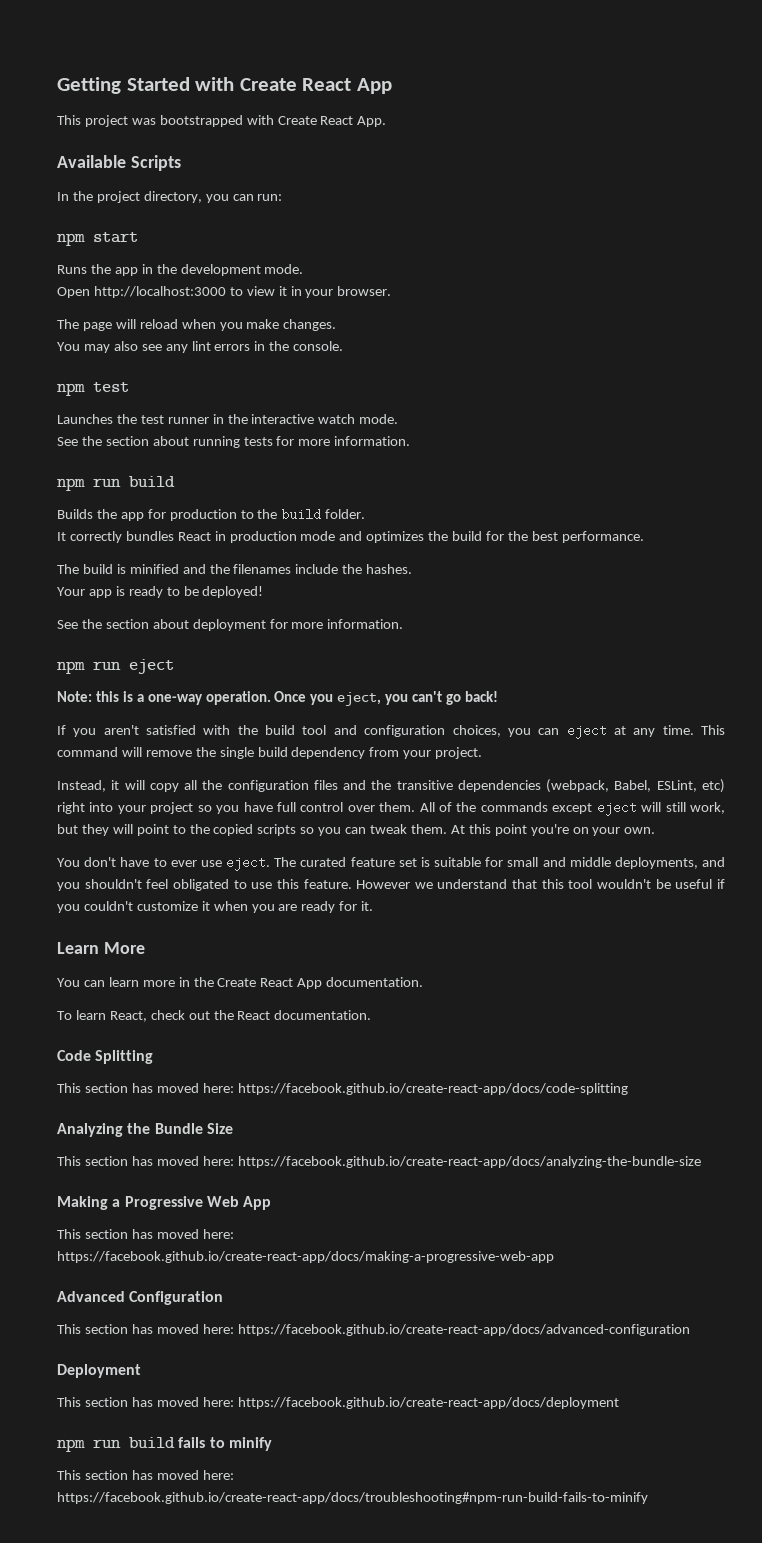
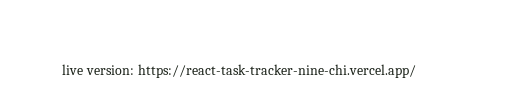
- Getting Started with Create React App
- This project was bootstrapped with Create React App.
- Available Scripts
- In the project directory, you can run:
- npm start
- Runs the app in the development mode.
- Open http://localhost:3000 to view it in your browser.
- The page will reload when you make changes.
- You may also see any lint errors in the console.
- npm test
- Launches the test runner in the interactive watch mode.
- See the section about running tests for more information.
- npm run build
- Builds the app for production to the build folder.
- It correctly bundles React in production mode and optimizes the build for the best performance.
- The build is minified and the filenames include the hashes.
- Your app is ready to be deployed!
- See the section about deployment for more information.
- npm run eject
- Note: this is a one-way operation. Once you eject, you can't go back!
- If you aren't satisfied with the build tool and configuration choices, you can eject at any time. This command will remove the single build dependency from your project.
- Instead, it will copy all the configuration files and the transitive dependencies (webpack, Babel, ESLint, etc) right into your project so you have full control over them. All of the commands except eject will still work, but they will point to the copied scripts so you can tweak them. At this point you're on your own.
- You don't have to ever use eject. The curated feature set is suitable for small and middle deployments, and you shouldn't feel obligated to use this feature. However we understand that this tool wouldn't be useful if you couldn't customize it when you are ready for it.
- Learn More
- You can learn more in the Create React App documentation.
- To learn React, check out the React documentation.
- Code Splitting
- This section has moved here: https://facebook.github.io/create-react-app/docs/code-splitting
- Analyzing the Bundle Size
- This section has moved here: https://facebook.github.io/create-react-app/docs/analyzing-the-bundle-size
- Making a Progressive Web App
- This section has moved here: https://facebook.github.io/create-react-app/docs/making-a-progressive-web-app
- Advanced Configuration
- This section has moved here: https://facebook.github.io/create-react-app/docs/advanced-configuration
- Deployment
- This section has moved here: https://facebook.github.io/create-react-app/docs/deployment
- npm run build fails to minify
- This section has moved here: https://facebook.github.io/create-react-app/docs/troubleshooting#npm-run-build-fails-to-minify
+ live version: https://react-task-tracker-nine-chi.vercel.app/

